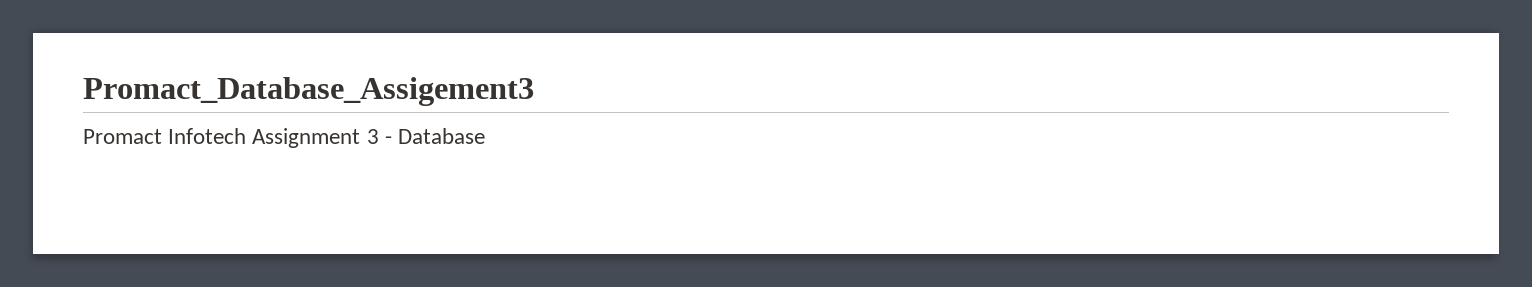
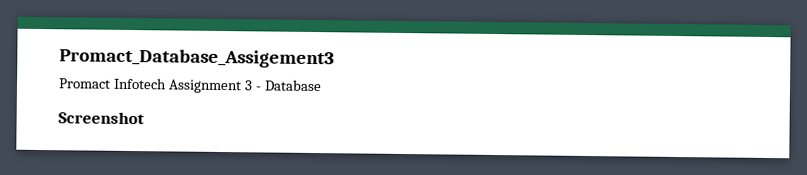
+ Screenshot

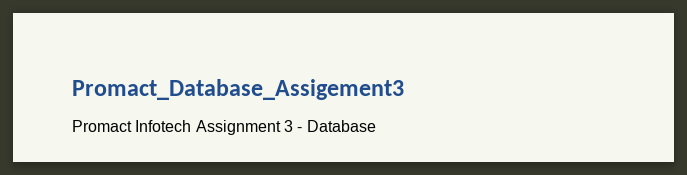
- Screenshot

